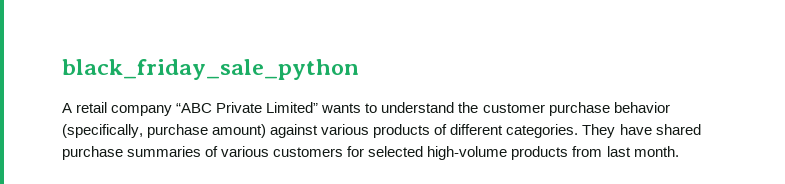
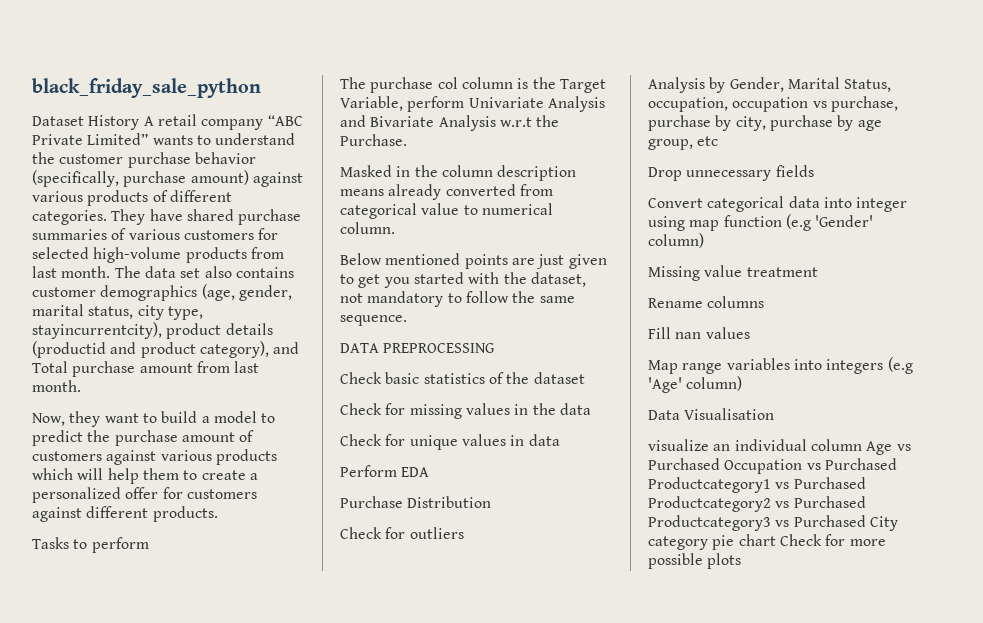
- A retail company “ABC Private Limited” wants to understand the customer purchase behavior (specifically, purchase amount) against various products of different categories.
+ Dataset History A retail company “ABC Private Limited” wants to understand the customer purchase behavior (specifically, purchase amount) against various products of different categories.
+ The data set also contains customer demographics (age, gender, marital status, city type, stayincurrentcity), product details (productid and product category), and Total purchase amount from last month.
+ Now, they want to build a model to predict the purchase amount of customers against various products which will help them to create a personalized offer for customers against different products.
+ Tasks to perform
+ The purchase col column is the Target Variable, perform Univariate Analysis and Bivariate Analysis w.r.t the Purchase.
+ Masked in the column description means already converted from categorical value to numerical column.
+ Below mentioned points are just given to get you started with the dataset, not mandatory to follow the same sequence.
+ DATA PREPROCESSING
+ Check basic statistics of the dataset
+ Check for missing values in the data
+ Check for unique values in data
+ Perform EDA
+ Purchase Distribution
+ Check for outliers
+ Analysis by Gender, Marital Status, occupation, occupation vs purchase, purchase by city, purchase by age group, etc
+ Drop unnecessary fields
+ Convert categorical data into integer using map function (e.g 'Gender' column)
+ Missing value treatment
+ Rename columns
+ Fill nan values
+ Map range variables into integers (e.g 'Age' column)
+ Data Visualisation
+ visualize an individual column Age vs Purchased Occupation vs Purchased Productcategory1 vs Purchased Productcategory2 vs Purchased Productcategory3 vs Purchased City category pie chart Check for more possible plots

